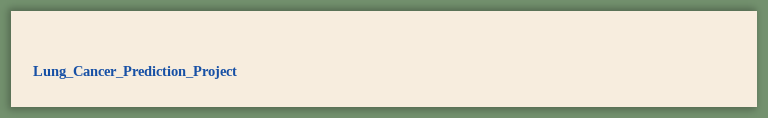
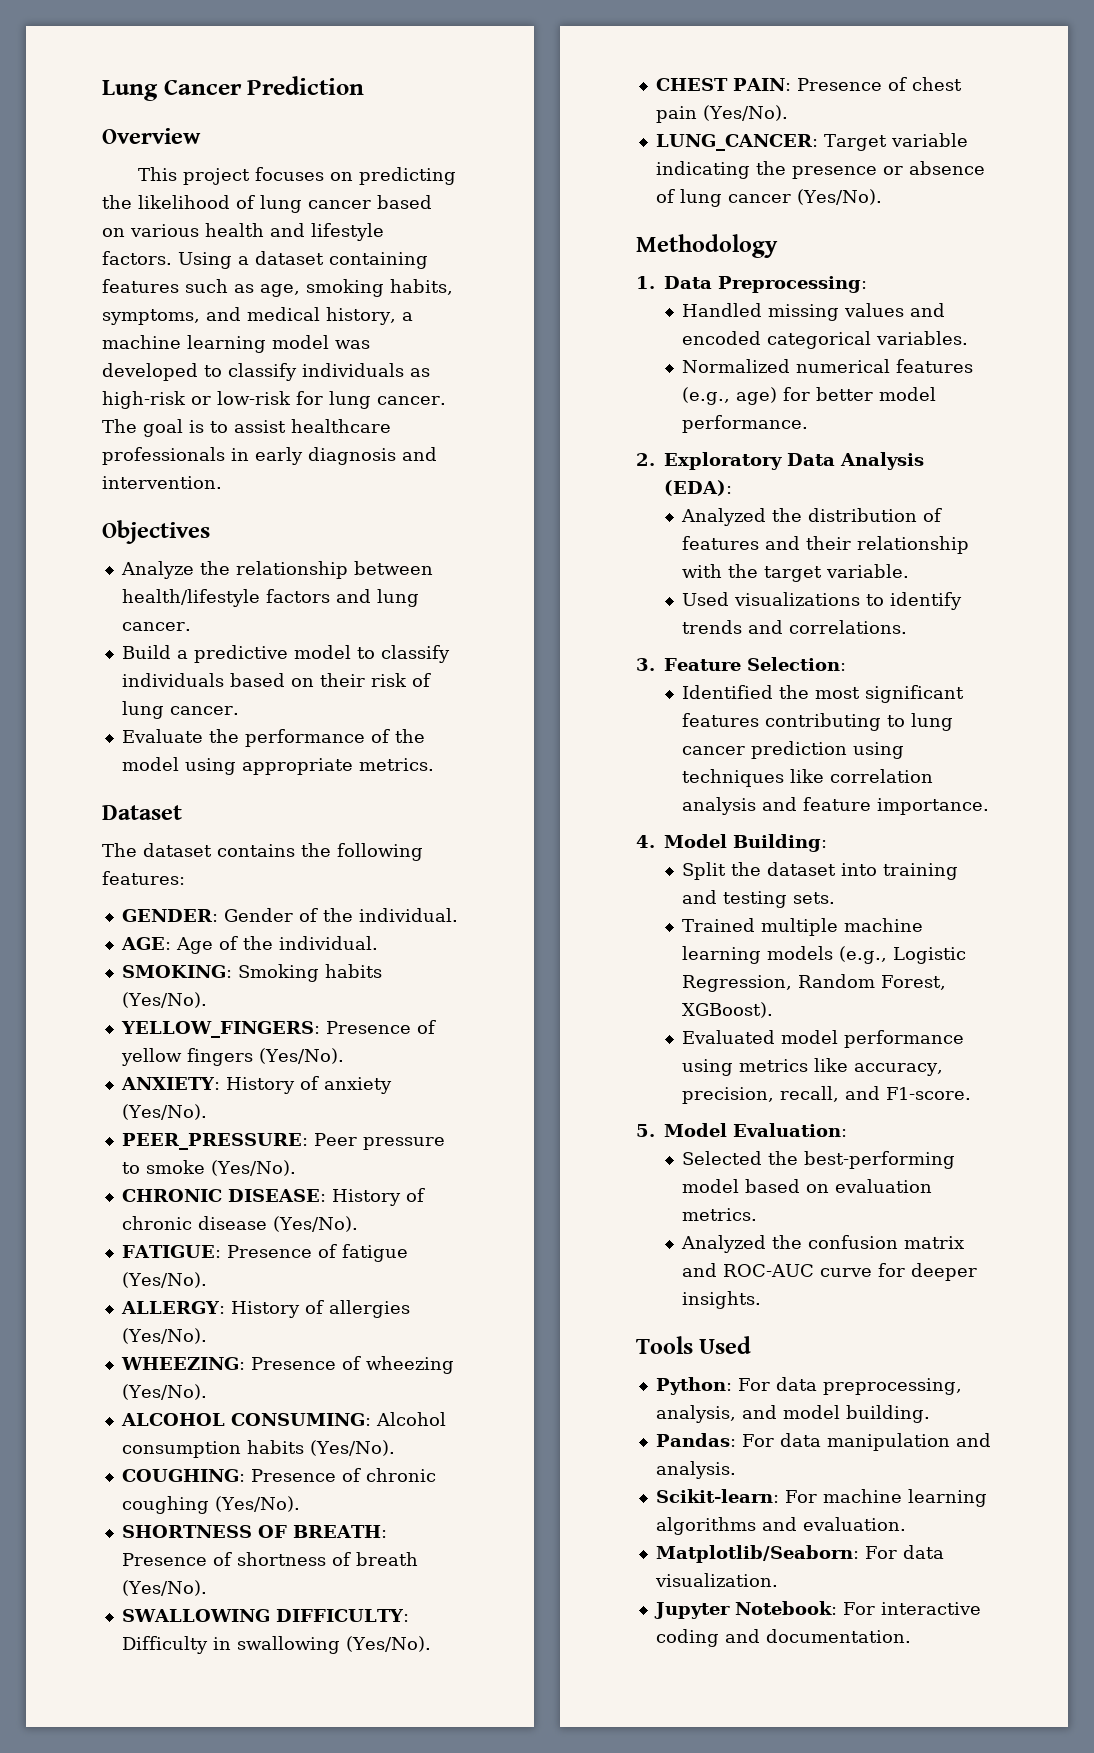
- Lung_Cancer_Prediction_Project
+ Lung Cancer Prediction
+ Overview
+ This project focuses on predicting the likelihood of lung cancer based on various health and lifestyle factors. Using a dataset containing features such as age, smoking habits, symptoms, and medical history, a machine learning model was developed to classify individuals as high-risk or low-risk for lung cancer. The goal is to assist healthcare professionals in early diagnosis and intervention.
+ Objectives
+ Analyze the relationship between health/lifestyle factors and lung cancer.
+ Build a predictive model to classify individuals based on their risk of lung cancer.
+ Evaluate the performance of the model using appropriate metrics.
+ Dataset
+ The dataset contains the following features:
+ GENDER: Gender of the individual.
+ AGE: Age of the individual.
+ SMOKING: Smoking habits (Yes/No).
+ YELLOW_FINGERS: Presence of yellow fingers (Yes/No).
+ ANXIETY: History of anxiety (Yes/No).
+ PEER_PRESSURE: Peer pressure to smoke (Yes/No).
+ CHRONIC DISEASE: History of chronic disease (Yes/No).
+ FATIGUE: Presence of fatigue (Yes/No).
+ ALLERGY: History of allergies (Yes/No).
+ WHEEZING: Presence of wheezing (Yes/No).
+ ALCOHOL CONSUMING: Alcohol consumption habits (Yes/No).
+ COUGHING: Presence of chronic coughing (Yes/No).
+ SHORTNESS OF BREATH: Presence of shortness of breath (Yes/No).
+ SWALLOWING DIFFICULTY: Difficulty in swallowing (Yes/No).
+ CHEST PAIN: Presence of chest pain (Yes/No).
+ LUNG_CANCER: Target variable indicating the presence or absence of lung cancer (Yes/No).
+ Methodology
+ 1. Data Preprocessing:
+ Handled missing values and encoded categorical variables.
+ Normalized numerical features (e.g., age) for better model performance.
+ 2. Exploratory Data Analysis (EDA):
+ Analyzed the distribution of features and their relationship with the target variable.
+ Used visualizations to identify trends and correlations.
+ 3. Feature Selection:
+ Identified the most significant features contributing to lung cancer prediction using techniques like correlation analysis and feature importance.
+ 4. Model Building:
+ Split the dataset into training and testing sets.
+ Trained multiple machine learning models (e.g., Logistic Regression, Random Forest, XGBoost).
+ Evaluated model performance using metrics like accuracy, precision, recall, and F1-score.
+ 5. Model Evaluation:
+ Selected the best-performing model based on evaluation metrics.
+ Analyzed the confusion matrix and ROC-AUC curve for deeper insights.
+ Tools Used
+ Python: For data preprocessing, analysis, and model building.
+ Pandas: For data manipulation and analysis.
+ Scikit-learn: For machine learning algorithms and evaluation.
+ Matplotlib/Seaborn: For data visualization.
+ Jupyter Notebook: For interactive coding and documentation.

